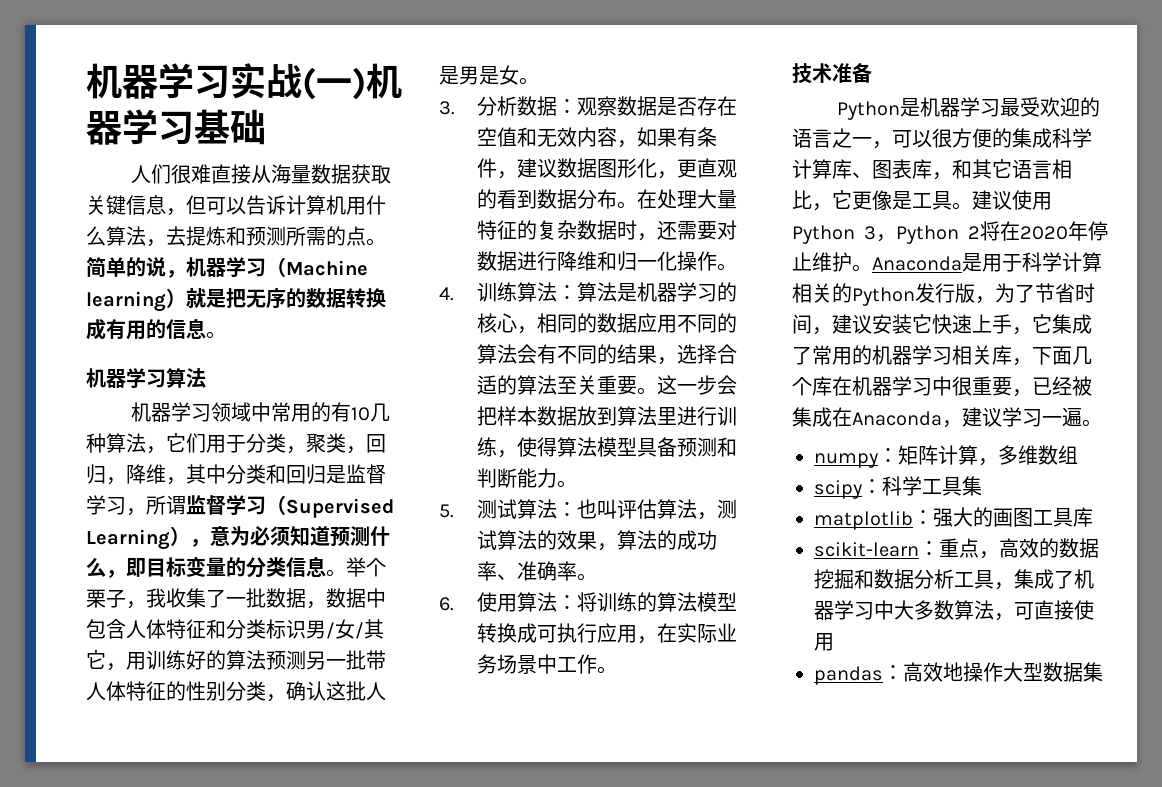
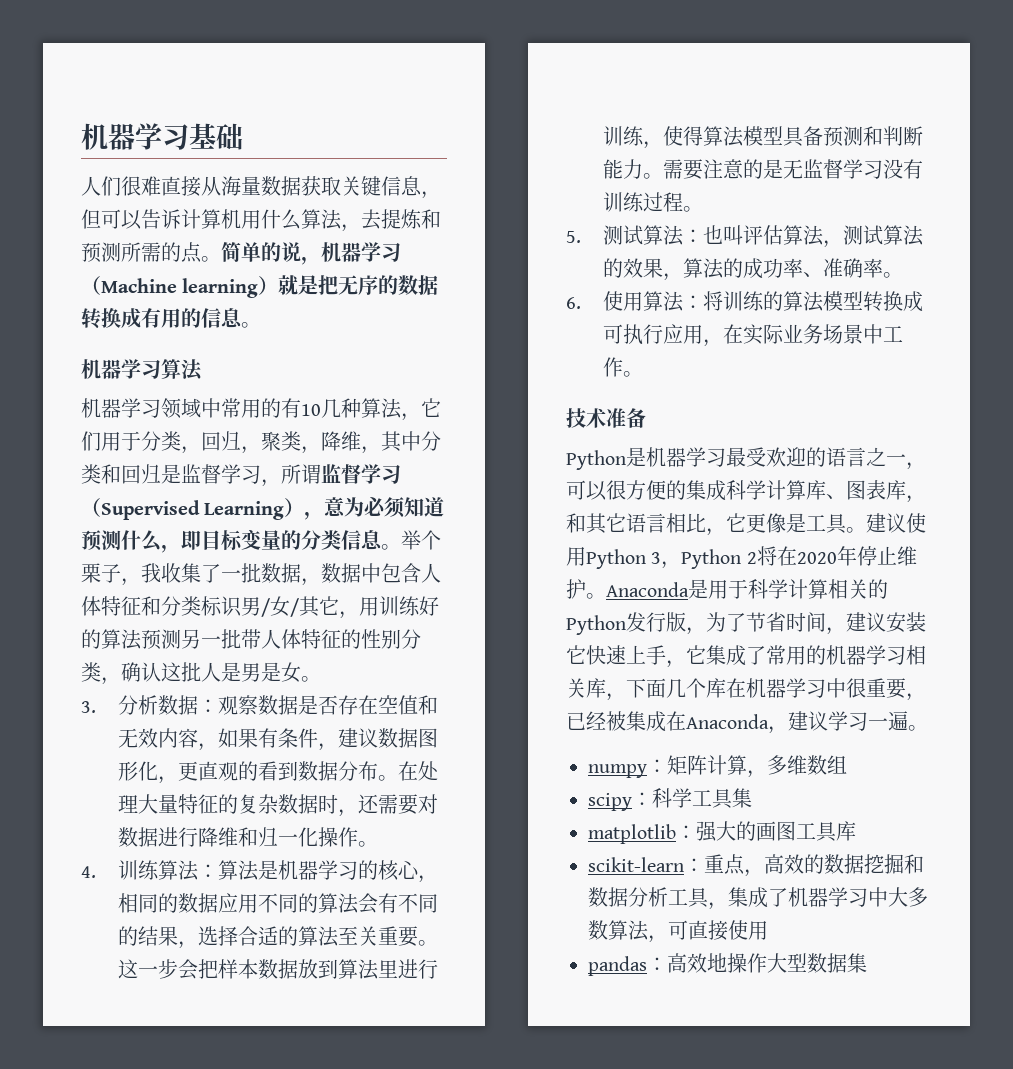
- 机器学习实战(一)机器学习基础
+ 机器学习基础
- 机器学习领域中常用的有10几种算法，它们用于分类，聚类，回归，降维，其中分类和回归是监督学习，所谓监督学习（Supervised Learning），意为必须知道预测什么，即目标变量的分类信息。
+ 机器学习领域中常用的有10几种算法，它们用于分类，回归，聚类，降维，其中分类和回归是监督学习，所谓监督学习（Supervised Learning），意为必须知道预测什么，即目标变量的分类信息。
+ 需要注意的是无监督学习没有训练过程。

